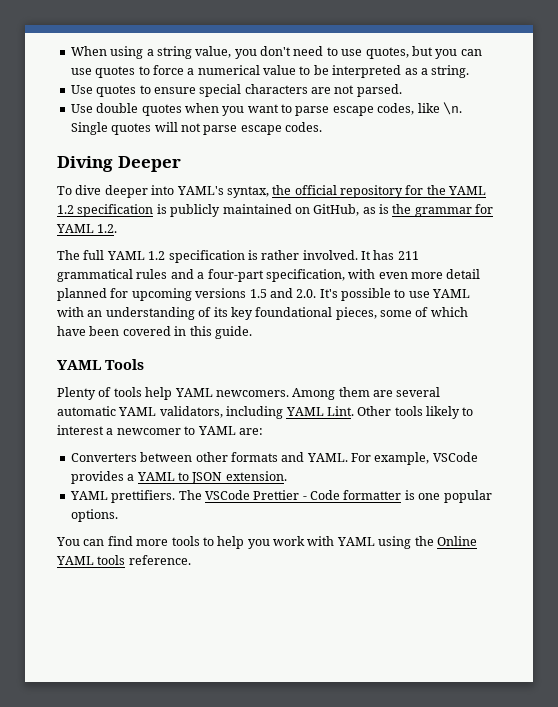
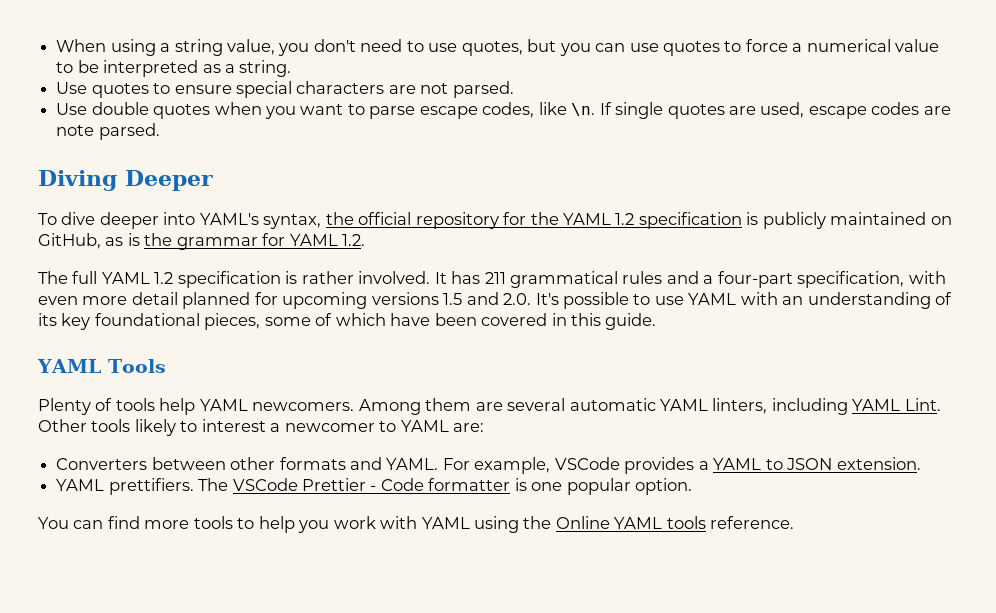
- Single quotes will not parse escape codes.
+ If single quotes are used, escape codes are note parsed.
- Among them are several automatic YAML validators, including YAML Lint.
+ Among them are several automatic YAML linters, including YAML Lint.
- The VSCode Prettier - Code formatter is one popular options.
+ The VSCode Prettier - Code formatter is one popular option.

